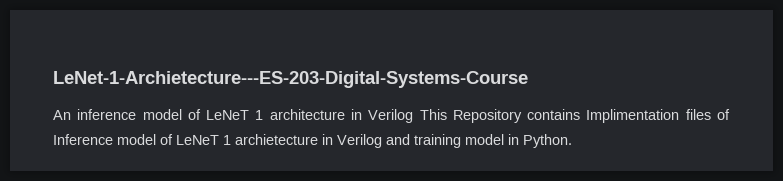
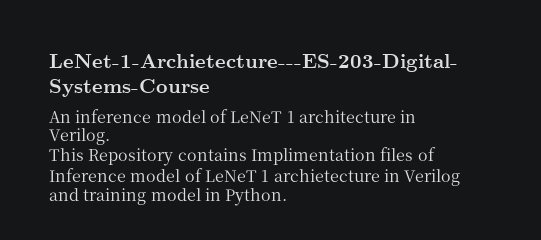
- An inference model of LeNeT 1 architecture in Verilog This Repository contains Implimentation files of Inference model of LeNeT 1 archietecture in Verilog and training model in Python.
+ An inference model of LeNeT 1 architecture in Verilog.
+ This Repository contains Implimentation files of Inference model of LeNeT 1 archietecture in Verilog and training model in Python.

